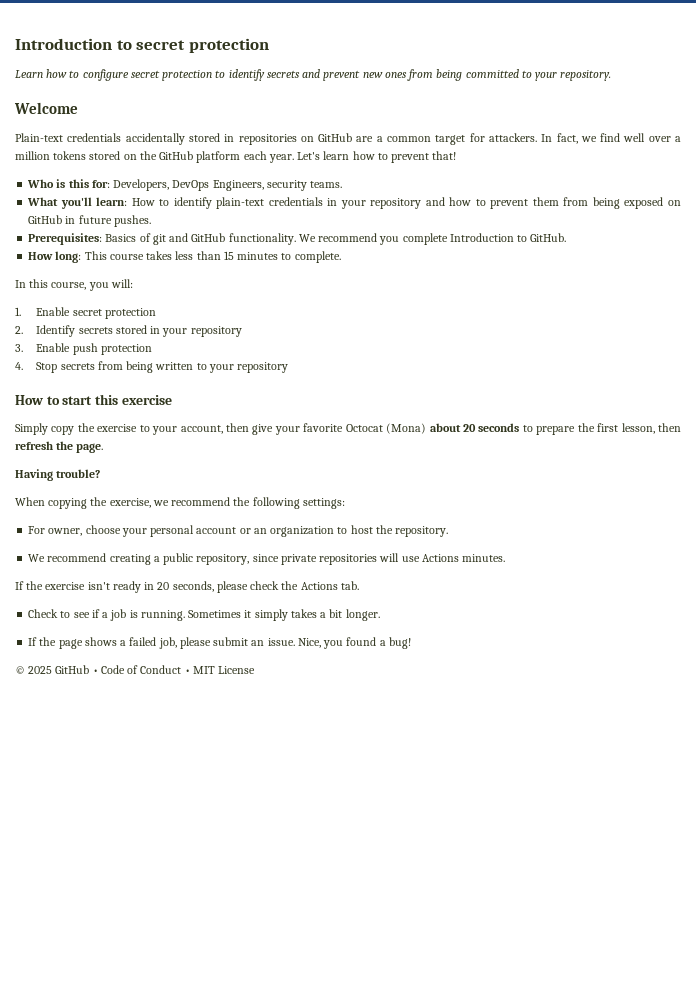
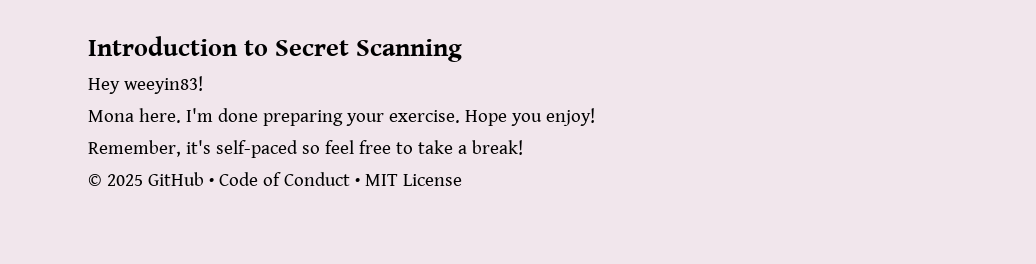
- Introduction to secret protection
- Learn how to configure secret protection to identify secrets and prevent new ones from being committed to your repository.
- Welcome
- Plain-text credentials accidentally stored in repositories on GitHub are a common target for attackers. In fact, we find well over a million tokens stored on the GitHub platform each year. Let's learn how to prevent that!
- Who is this for: Developers, DevOps Engineers, security teams.
- What you'll learn: How to identify plain-text credentials in your repository and how to prevent them from being exposed on GitHub in future pushes.
- Prerequisites: Basics of git and GitHub functionality. We recommend you complete Introduction to GitHub.
- How long: This course takes less than 15 minutes to complete.
- In this course, you will:
- 1. Enable secret protection
- 2. Identify secrets stored in your repository
- 3. Enable push protection
- 4. Stop secrets from being written to your repository
- How to start this exercise
- Simply copy the exercise to your account, then give your favorite Octocat (Mona) about 20 seconds to prepare the first lesson, then refresh the page.
- Having trouble?
- When copying the exercise, we recommend the following settings:
- For owner, choose your personal account or an organization to host the repository.
- We recommend creating a public repository, since private repositories will use Actions minutes.
- If the exercise isn't ready in 20 seconds, please check the Actions tab.
- Check to see if a job is running. Sometimes it simply takes a bit longer.
- If the page shows a failed job, please submit an issue. Nice, you found a bug!
+ Introduction to Secret Scanning
+ Hey weeyin83!
+ Mona here. I'm done preparing your exercise. Hope you enjoy!
+ Remember, it's self-paced so feel free to take a break!

